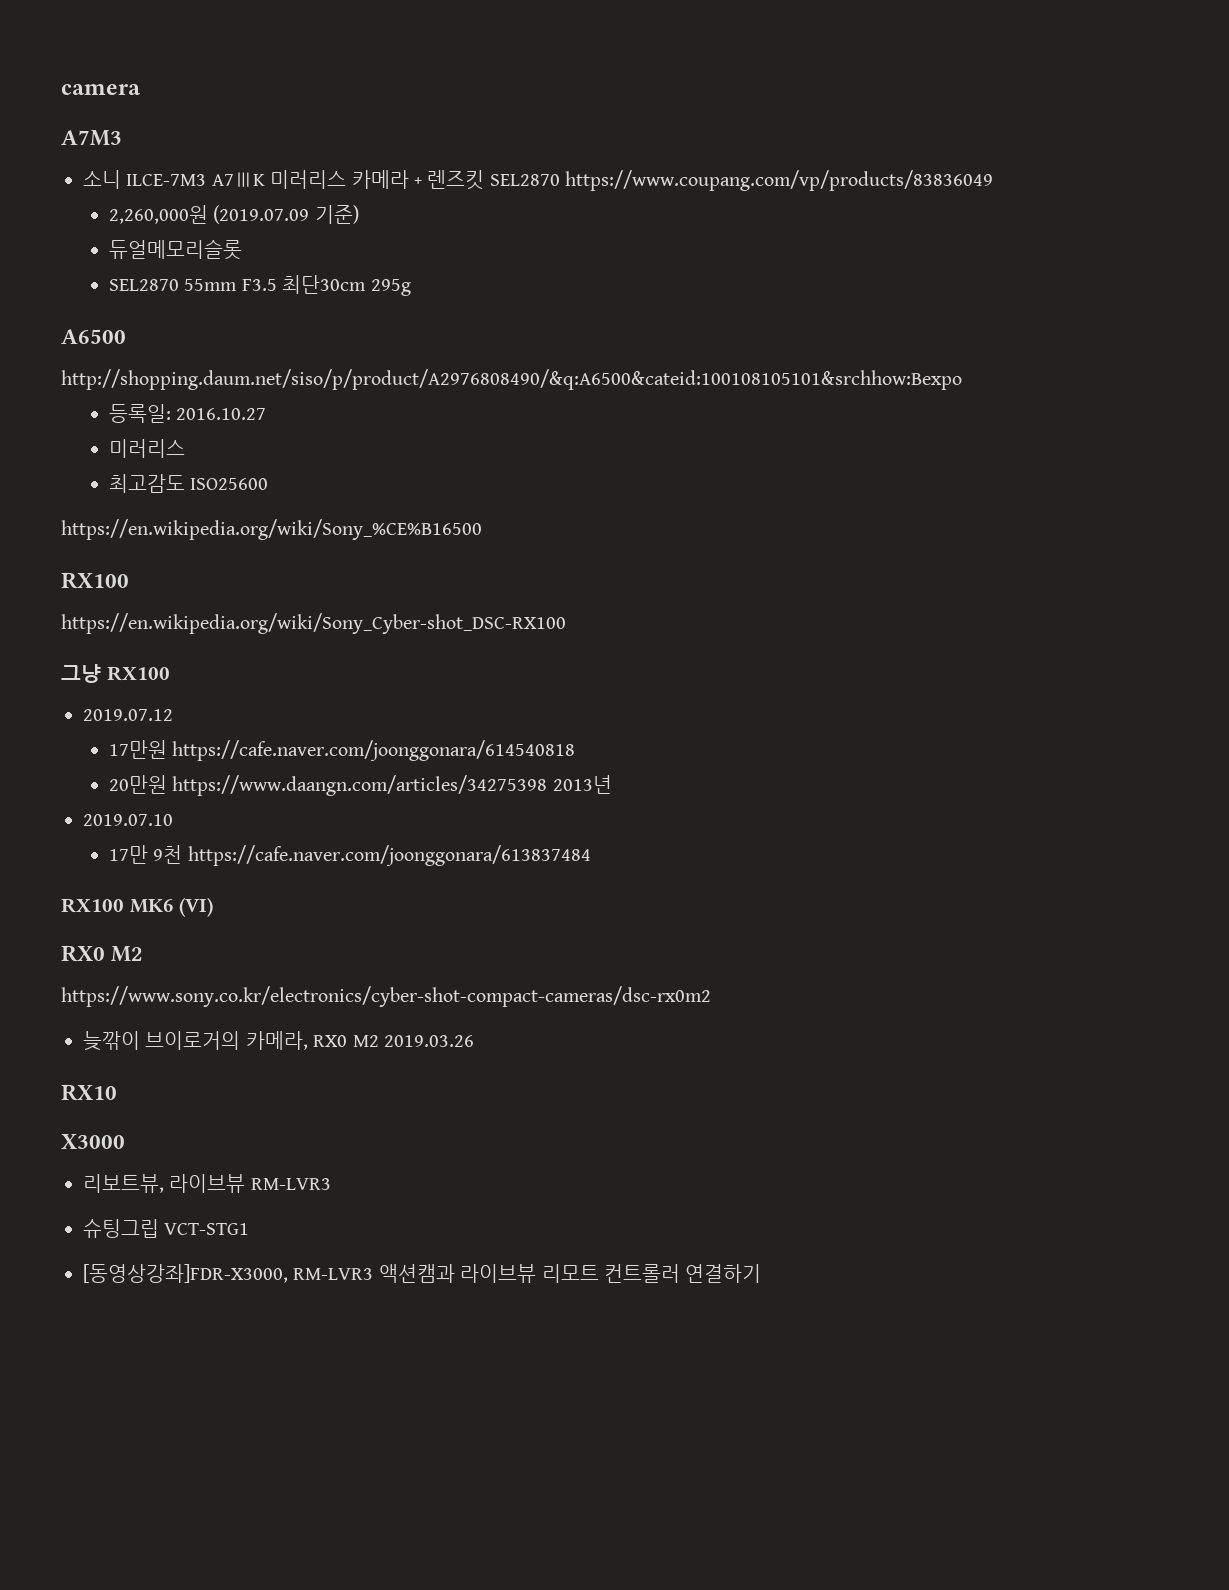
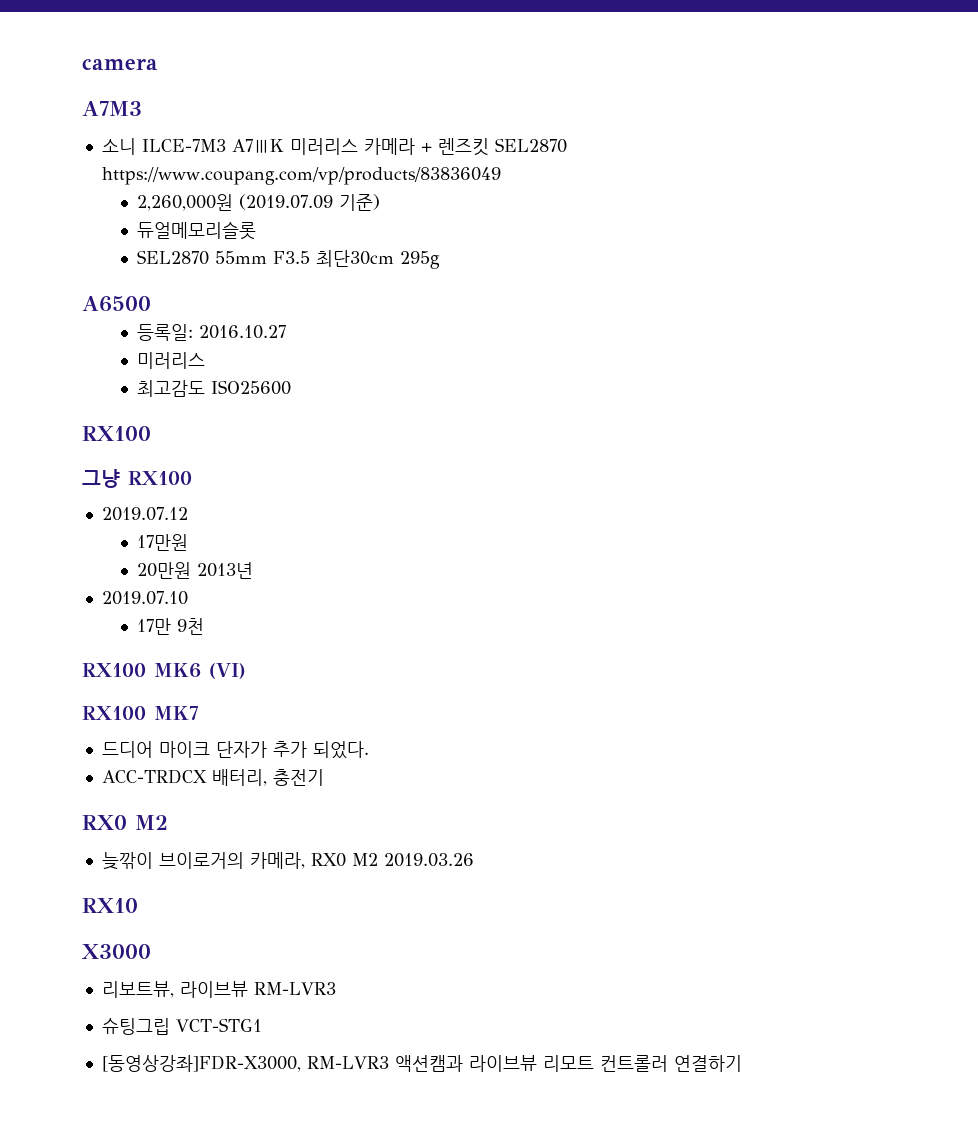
- http://shopping.daum.net/siso/p/product/A2976808490/&q:A6500&cateid:100108105101&srchhow:Bexpo
  최고감도 ISO25600
- https://en.wikipedia.org/wiki/Sony_%CE%B16500
  RX100
- https://en.wikipedia.org/wiki/Sony_Cyber-shot_DSC-RX100
- 17만원 https://cafe.naver.com/joonggonara/614540818
+ 17만원
- 20만원 https://www.daangn.com/articles/34275398 2013년
+ 20만원 2013년
- 17만 9천 https://cafe.naver.com/joonggonara/613837484
+ 17만 9천
  RX100 MK6 (VI)
+ RX100 MK7
+ 드디어 마이크 단자가 추가 되었다.
+ ACC-TRDCX 배터리, 충전기
  RX0 M2
- https://www.sony.co.kr/electronics/cyber-shot-compact-cameras/dsc-rx0m2

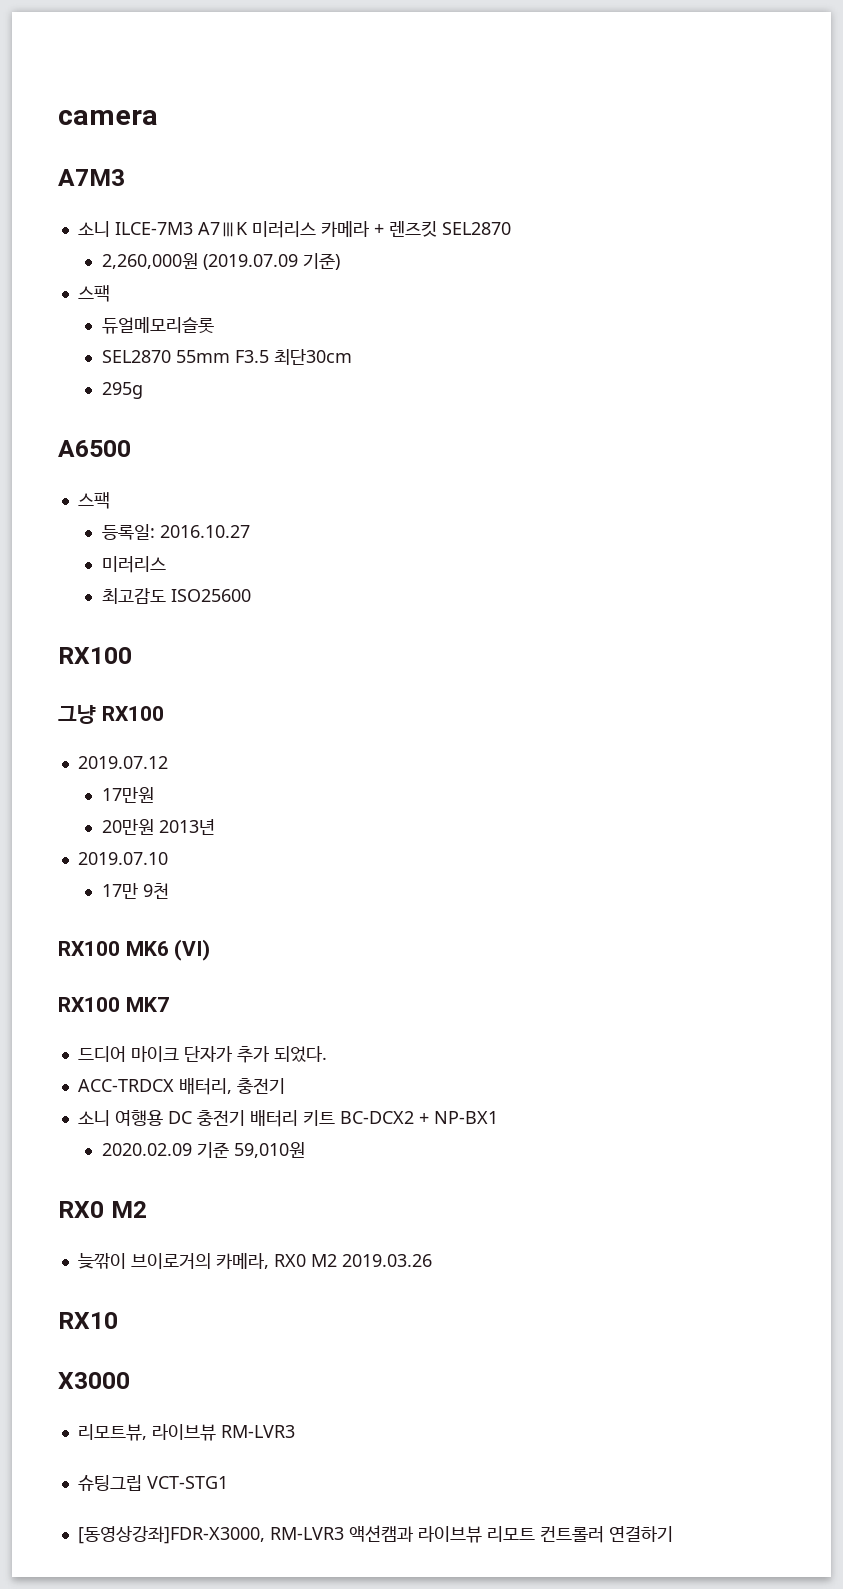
- 소니 ILCE-7M3 A7ⅢK 미러리스 카메라 + 렌즈킷 SEL2870 https://www.coupang.com/vp/products/83836049
+ 소니 ILCE-7M3 A7ⅢK 미러리스 카메라 + 렌즈킷 SEL2870
  2,260,000원 (2019.07.09 기준)
+ 스팩
- SEL2870 55mm F3.5 최단30cm 295g
+ SEL2870 55mm F3.5 최단30cm
+ 295g
  A6500
+ 스팩
+ 소니 여행용 DC 충전기 배터리 키트 BC-DCX2 + NP-BX1
+ 2020.02.09 기준 59,010원
- 리보트뷰, 라이브뷰 RM-LVR3
+ 리모트뷰, 라이브뷰 RM-LVR3

